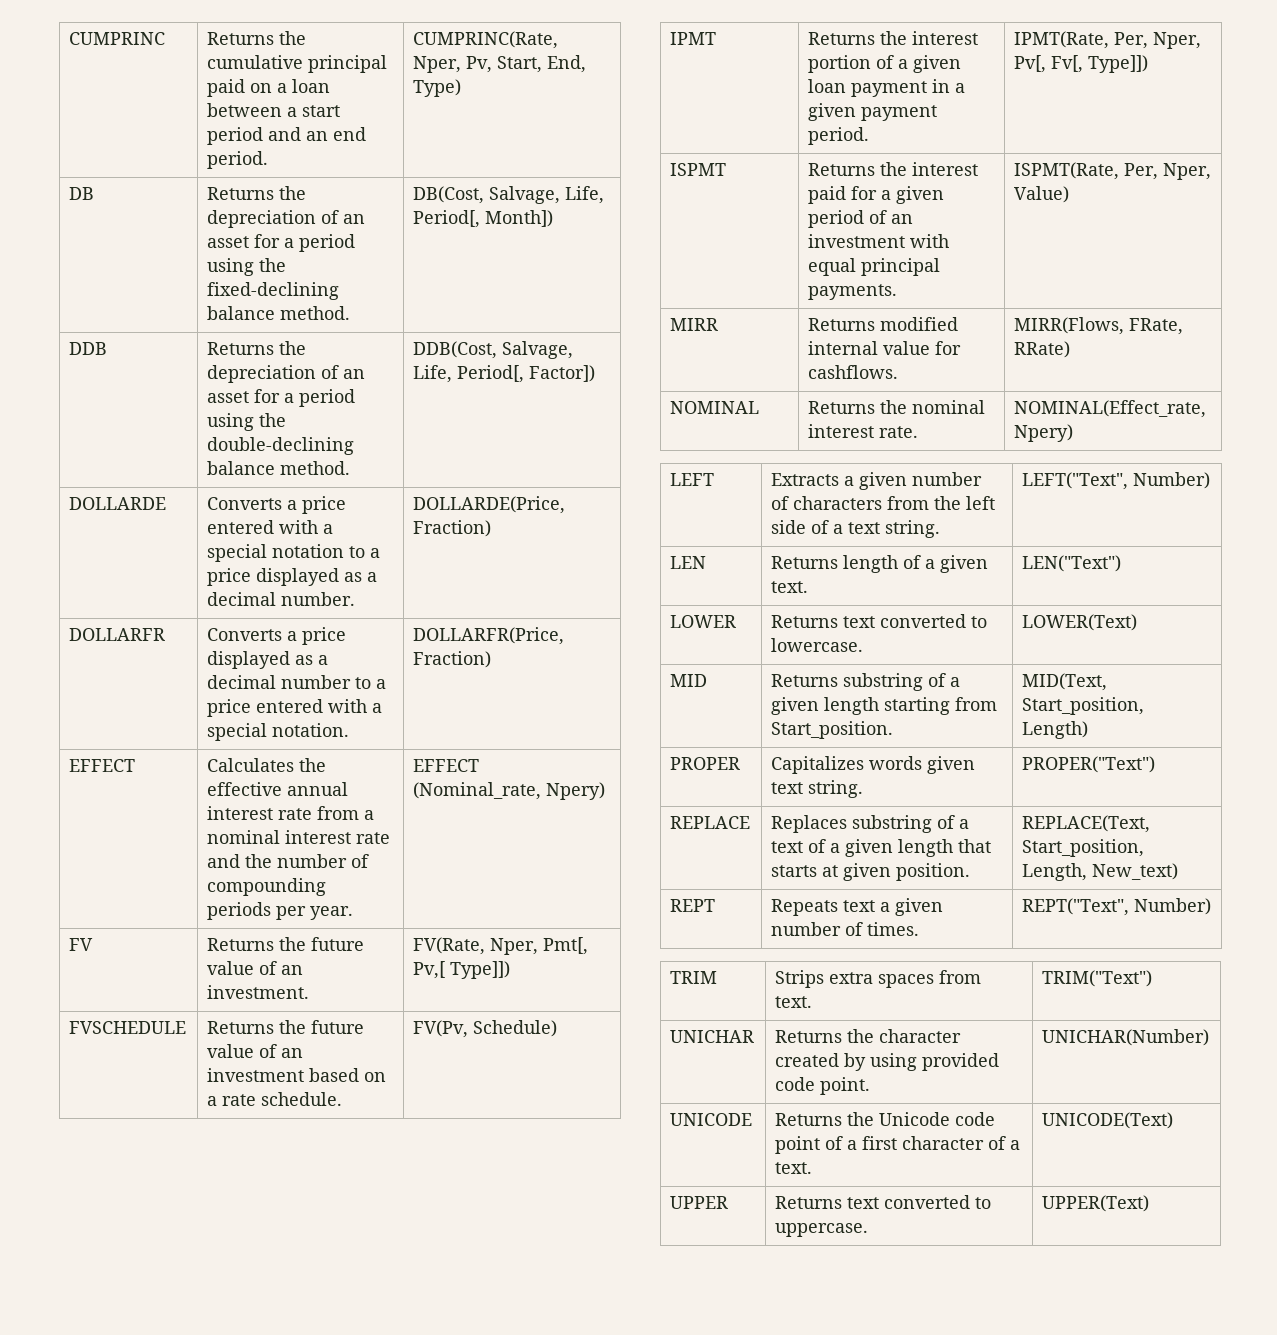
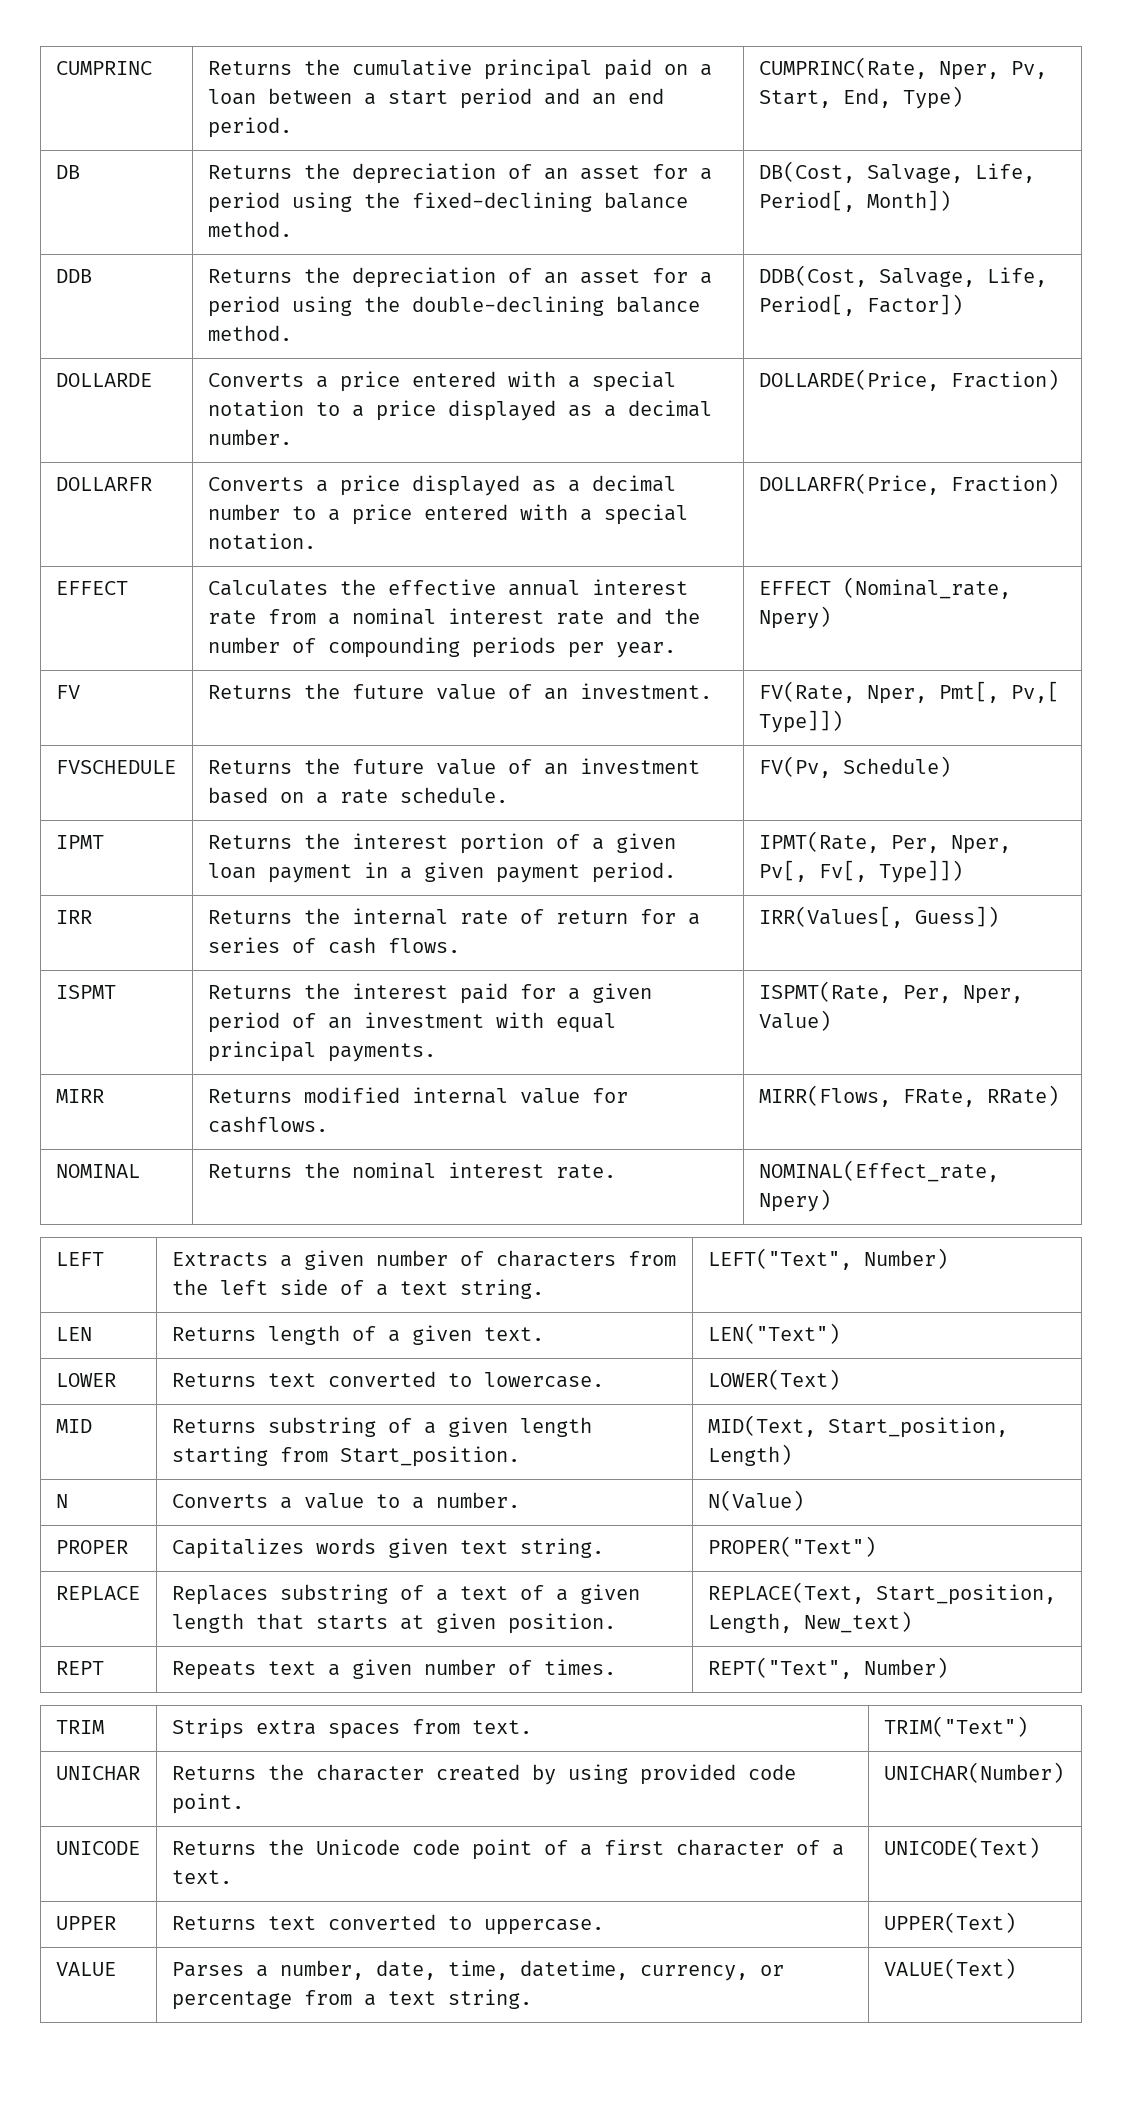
+ IRR | Returns the internal rate of return for a series of cash flows. | IRR(Values[, Guess])
+ N | Converts a value to a number. | N(Value)
+ VALUE | Parses a number, date, time, datetime, currency, or percentage from a text string. | VALUE(Text)

